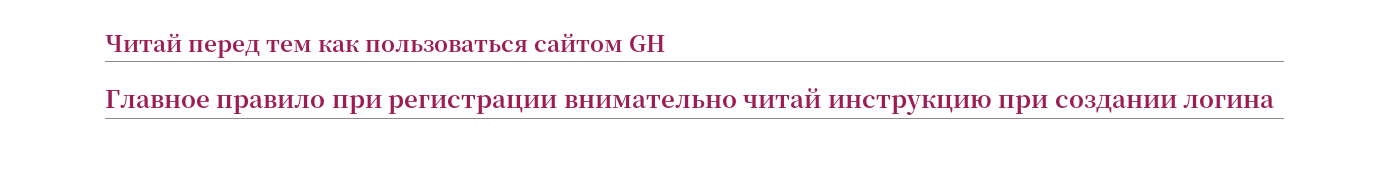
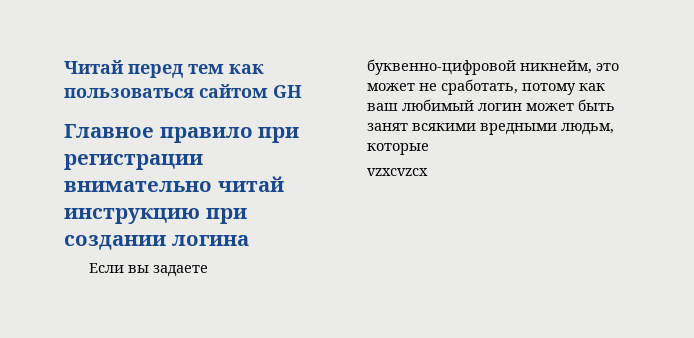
+ Если вы задаете буквенно-цифровой никнейм, это может не сработать, потому как ваш любимый логин может быть занят всякими вредными людьм, которые
+ vzxcvzcx

